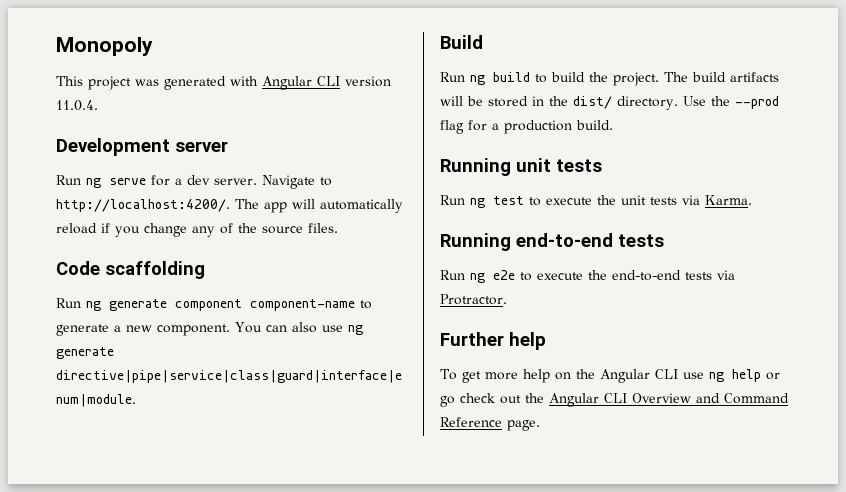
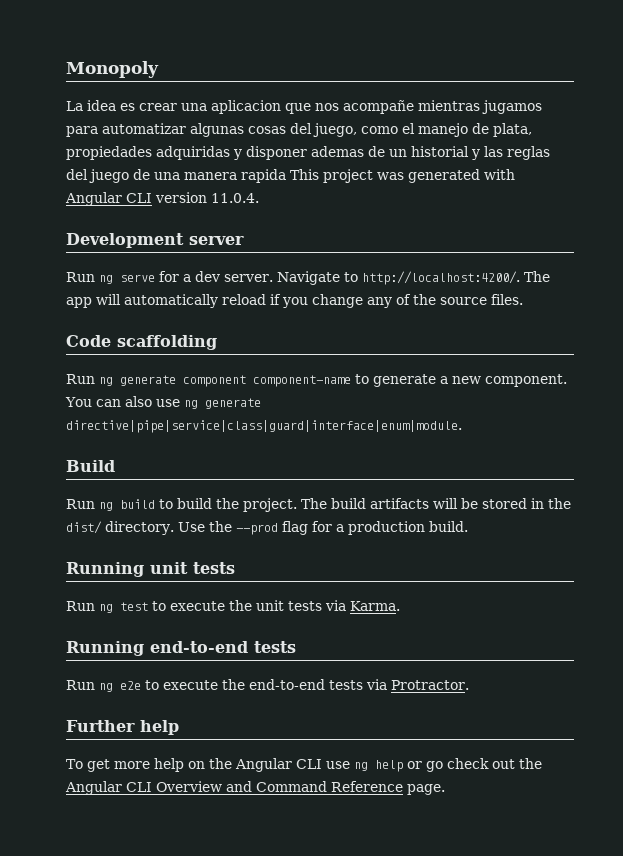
- This project was generated with Angular CLI version 11.0.4.
+ La idea es crear una aplicacion que nos acompañe mientras jugamos para automatizar algunas cosas del juego, como el manejo de plata, propiedades adquiridas y disponer ademas de un historial y las reglas del juego de una manera rapida This project was generated with Angular CLI version 11.0.4.

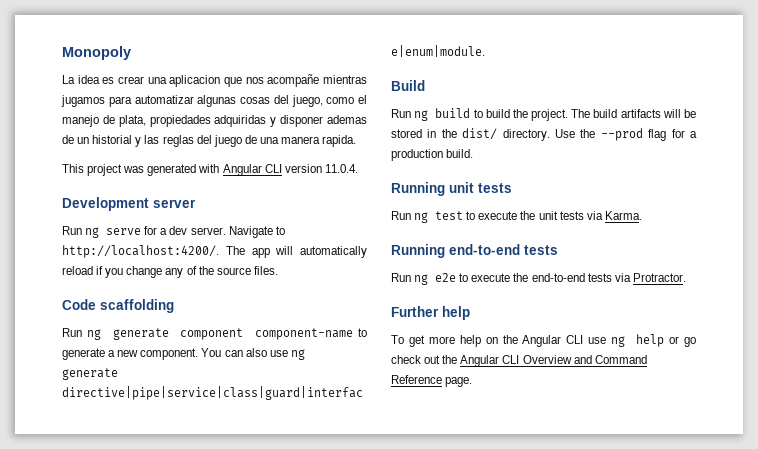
- La idea es crear una aplicacion que nos acompañe mientras jugamos para automatizar algunas cosas del juego, como el manejo de plata, propiedades adquiridas y disponer ademas de un historial y las reglas del juego de una manera rapida This project was generated with Angular CLI version 11.0.4.
+ La idea es crear una aplicacion que nos acompañe mientras jugamos para automatizar algunas cosas del juego, como el manejo de plata, propiedades adquiridas y disponer ademas de un historial y las reglas del juego de una manera rapida.
+ This project was generated with Angular CLI version 11.0.4.

